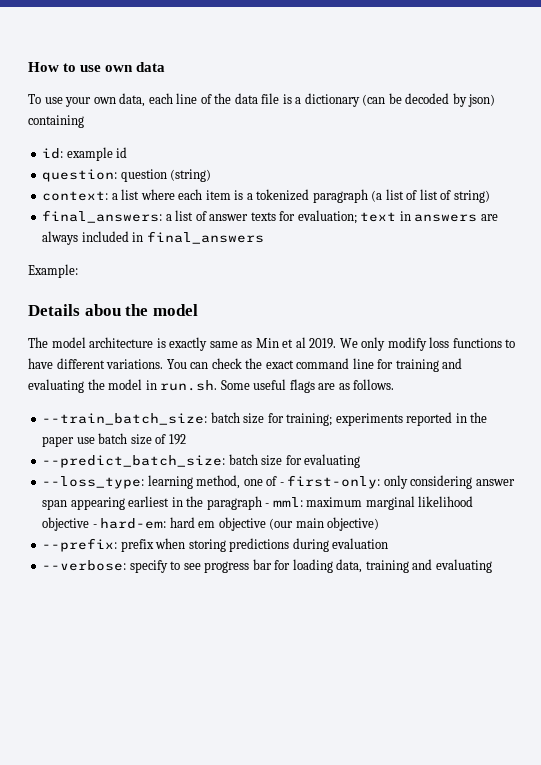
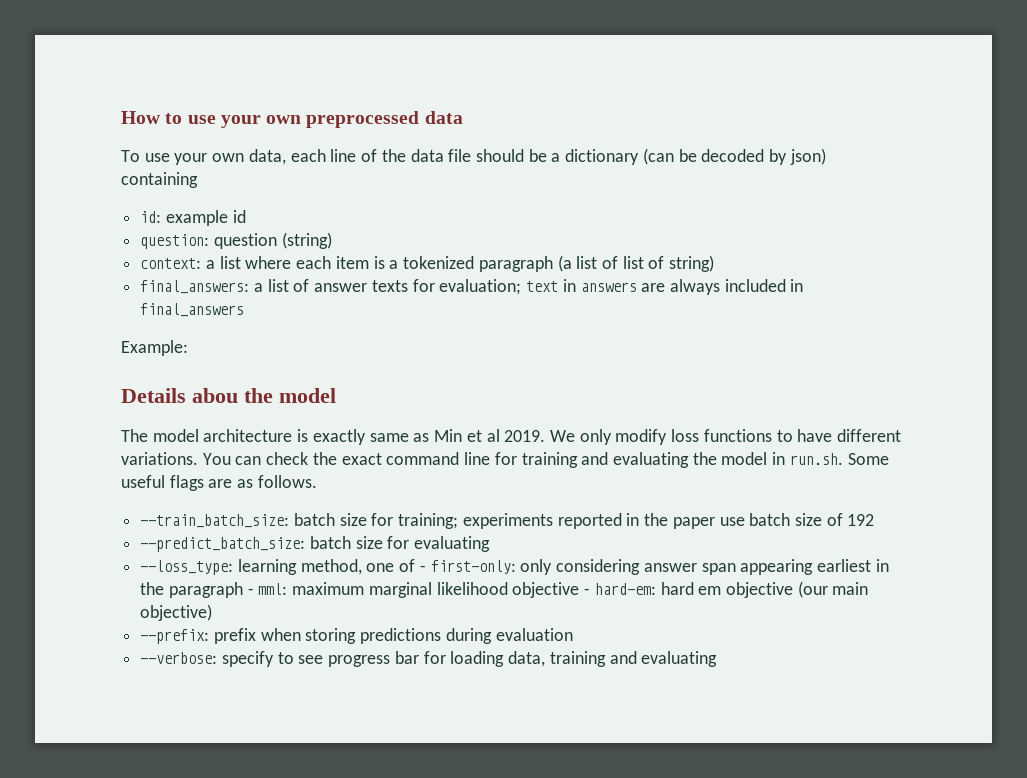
- How to use own data
+ How to use your own preprocessed data
- To use your own data, each line of the data file is a dictionary (can be decoded by json) containing
+ To use your own data, each line of the data file should be a dictionary (can be decoded by json) containing

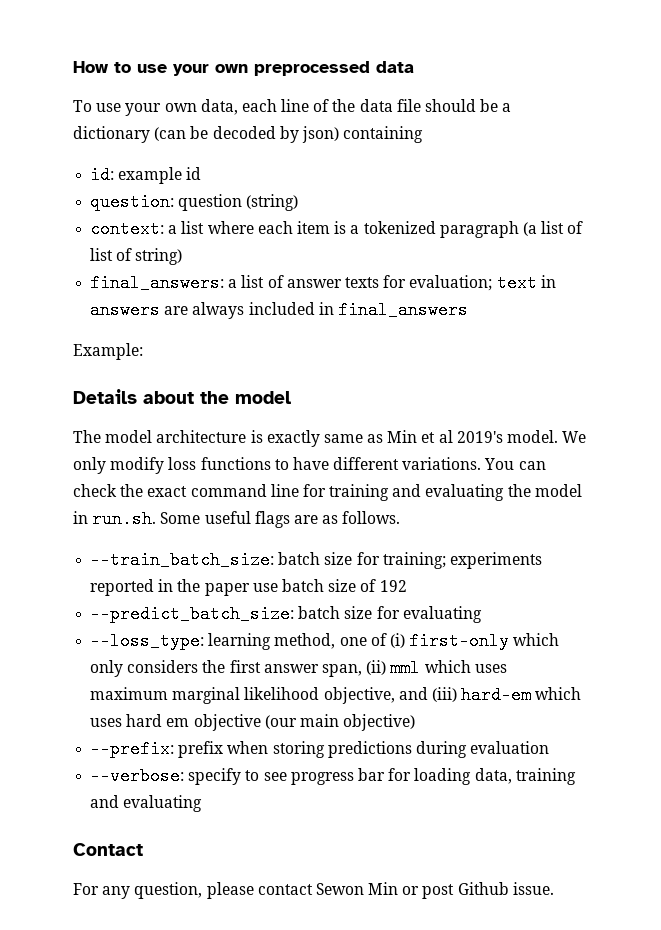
- Details abou the model
+ Details about the model
- The model architecture is exactly same as Min et al 2019.
+ The model architecture is exactly same as Min et al 2019's model.
- --loss_type: learning method, one of - first-only: only considering answer span appearing earliest in the paragraph - mml: maximum marginal likelihood objective - hard-em: hard em objective (our main objective)
+ --loss_type: learning method, one of (i) first-only which only considers the first answer span, (ii) mml which uses maximum marginal likelihood objective, and (iii) hard-em which uses hard em objective (our main objective)
+ Contact
+ For any question, please contact Sewon Min or post Github issue.

